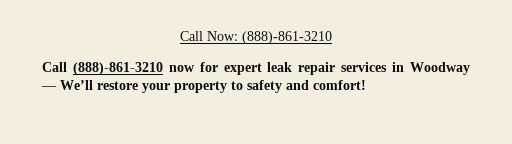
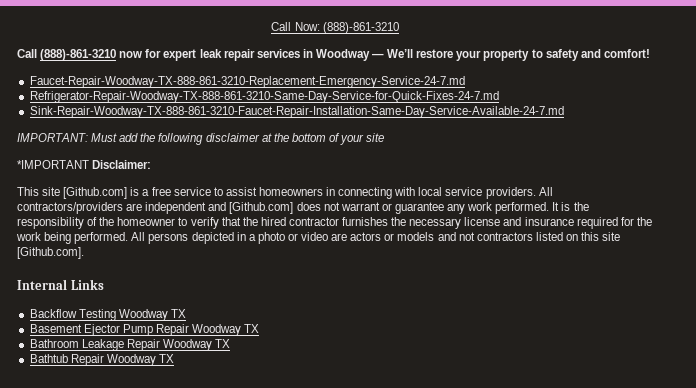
+ Faucet-Repair-Woodway-TX-888-861-3210-Replacement-Emergency-Service-24-7.md
+ Refrigerator-Repair-Woodway-TX-888-861-3210-Same-Day-Service-for-Quick-Fixes-24-7.md
+ Sink-Repair-Woodway-TX-888-861-3210-Faucet-Repair-Installation-Same-Day-Service-Available-24-7.md
+ IMPORTANT: Must add the following disclaimer at the bottom of your site
+ *IMPORTANT Disclaimer:
+ This site [Github.com] is a free service to assist homeowners in connecting with local service providers. All contractors/providers are independent and [Github.com] does not warrant or guarantee any work performed. It is the responsibility of the homeowner to verify that the hired contractor furnishes the necessary license and insurance required for the work being performed. All persons depicted in a photo or video are actors or models and not contractors listed on this site [Github.com].
+ Internal Links
+ Backflow Testing Woodway TX
+ Basement Ejector Pump Repair Woodway TX
+ Bathroom Leakage Repair Woodway TX
+ Bathtub Repair Woodway TX

